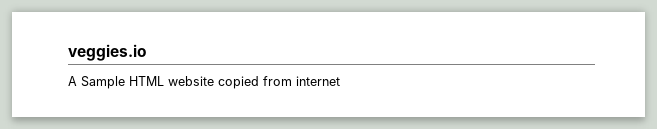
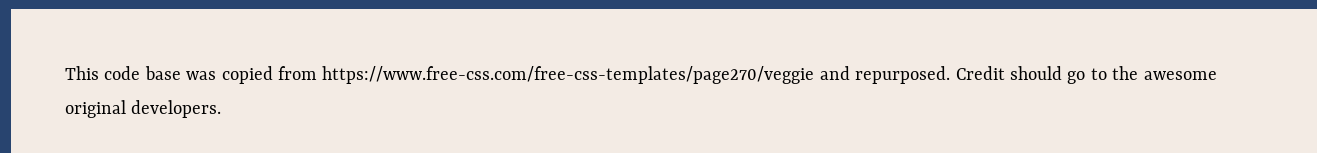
- veggies.io
- A Sample HTML website copied from internet
+ This code base was copied from https://www.free-css.com/free-css-templates/page270/veggie and repurposed. Credit should go to the awesome original developers.

